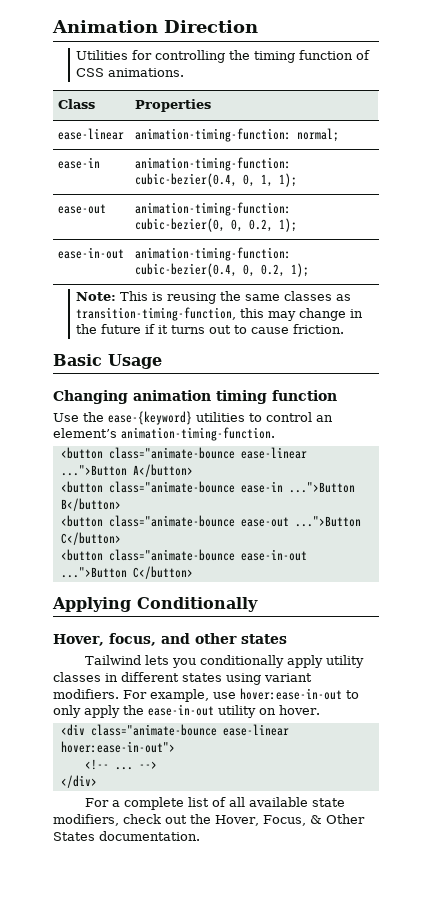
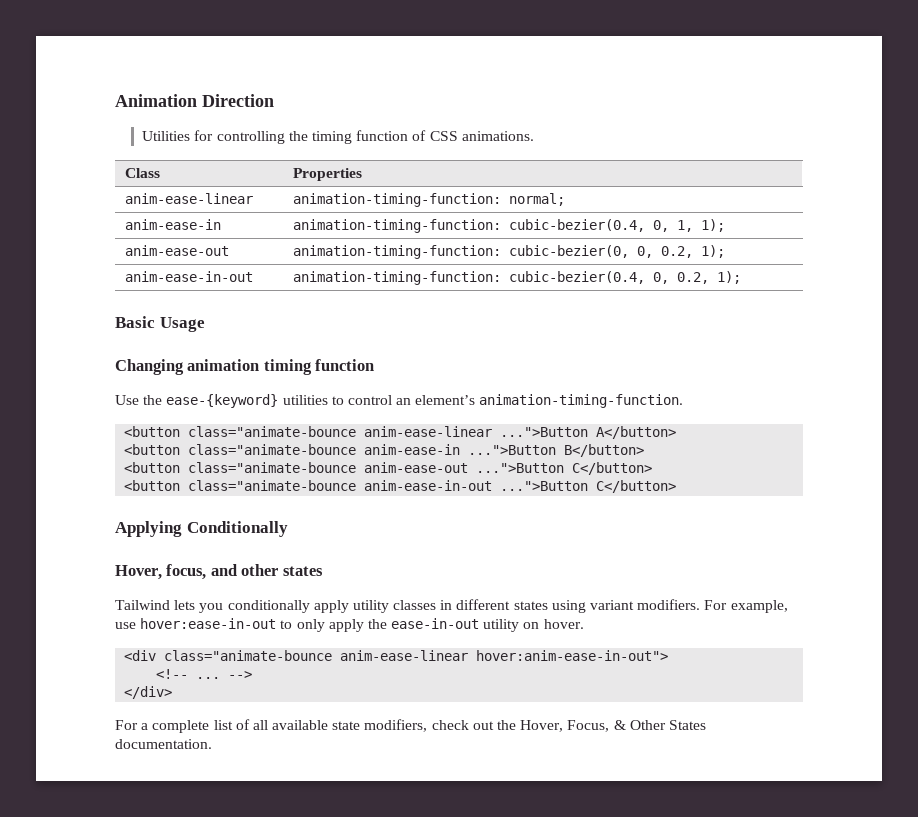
- ease-linear | animation-timing-function: normal;
+ anim-ease-linear | animation-timing-function: normal;
- ease-in | animation-timing-function: cubic-bezier(0.4, 0, 1, 1);
+ anim-ease-in | animation-timing-function: cubic-bezier(0.4, 0, 1, 1);
- ease-out | animation-timing-function: cubic-bezier(0, 0, 0.2, 1);
+ anim-ease-out | animation-timing-function: cubic-bezier(0, 0, 0.2, 1);
- ease-in-out | animation-timing-function: cubic-bezier(0.4, 0, 0.2, 1);
+ anim-ease-in-out | animation-timing-function: cubic-bezier(0.4, 0, 0.2, 1);
- Note: This is reusing the same classes as transition-timing-function, this may change in the future if it turns out to cause friction.
- <button class="animate-bounce ease-linear ...">Button A</button>
+ <button class="animate-bounce anim-ease-linear ...">Button A</button>
- <button class="animate-bounce ease-in ...">Button B</button>
+ <button class="animate-bounce anim-ease-in ...">Button B</button>
- <button class="animate-bounce ease-out ...">Button C</button>
+ <button class="animate-bounce anim-ease-out ...">Button C</button>
- <button class="animate-bounce ease-in-out ...">Button C</button>
+ <button class="animate-bounce anim-ease-in-out ...">Button C</button>
- <div class="animate-bounce ease-linear hover:ease-in-out">
+ <div class="animate-bounce anim-ease-linear hover:anim-ease-in-out">

